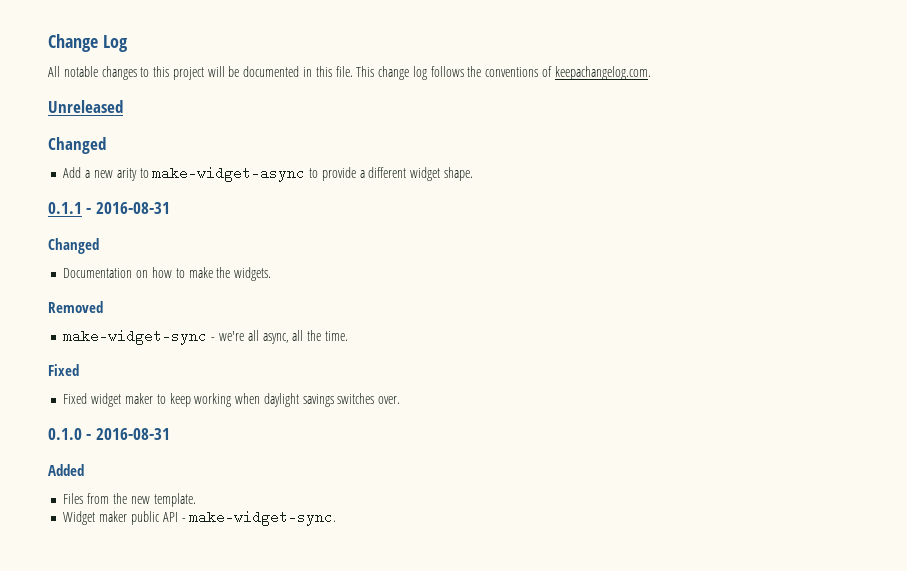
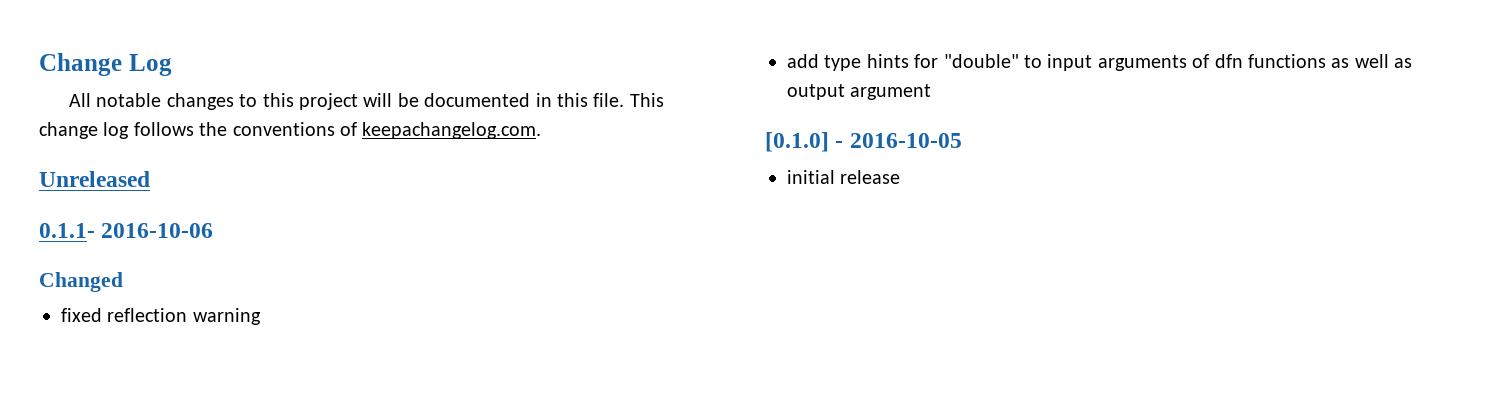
  Unreleased
+ 0.1.1- 2016-10-06
  Changed
- Add a new arity to make-widget-async to provide a different widget shape.
- 0.1.1 - 2016-08-31
- Changed
- Documentation on how to make the widgets.
- Removed
- make-widget-sync - we're all async, all the time.
- Fixed
- Fixed widget maker to keep working when daylight savings switches over.
- 0.1.0 - 2016-08-31
- Added
- Files from the new template.
- Widget maker public API - make-widget-sync.
+ fixed reflection warning
+ add type hints for "double" to input arguments of dfn functions as well as output argument
+ [0.1.0] - 2016-10-05
+ initial release

